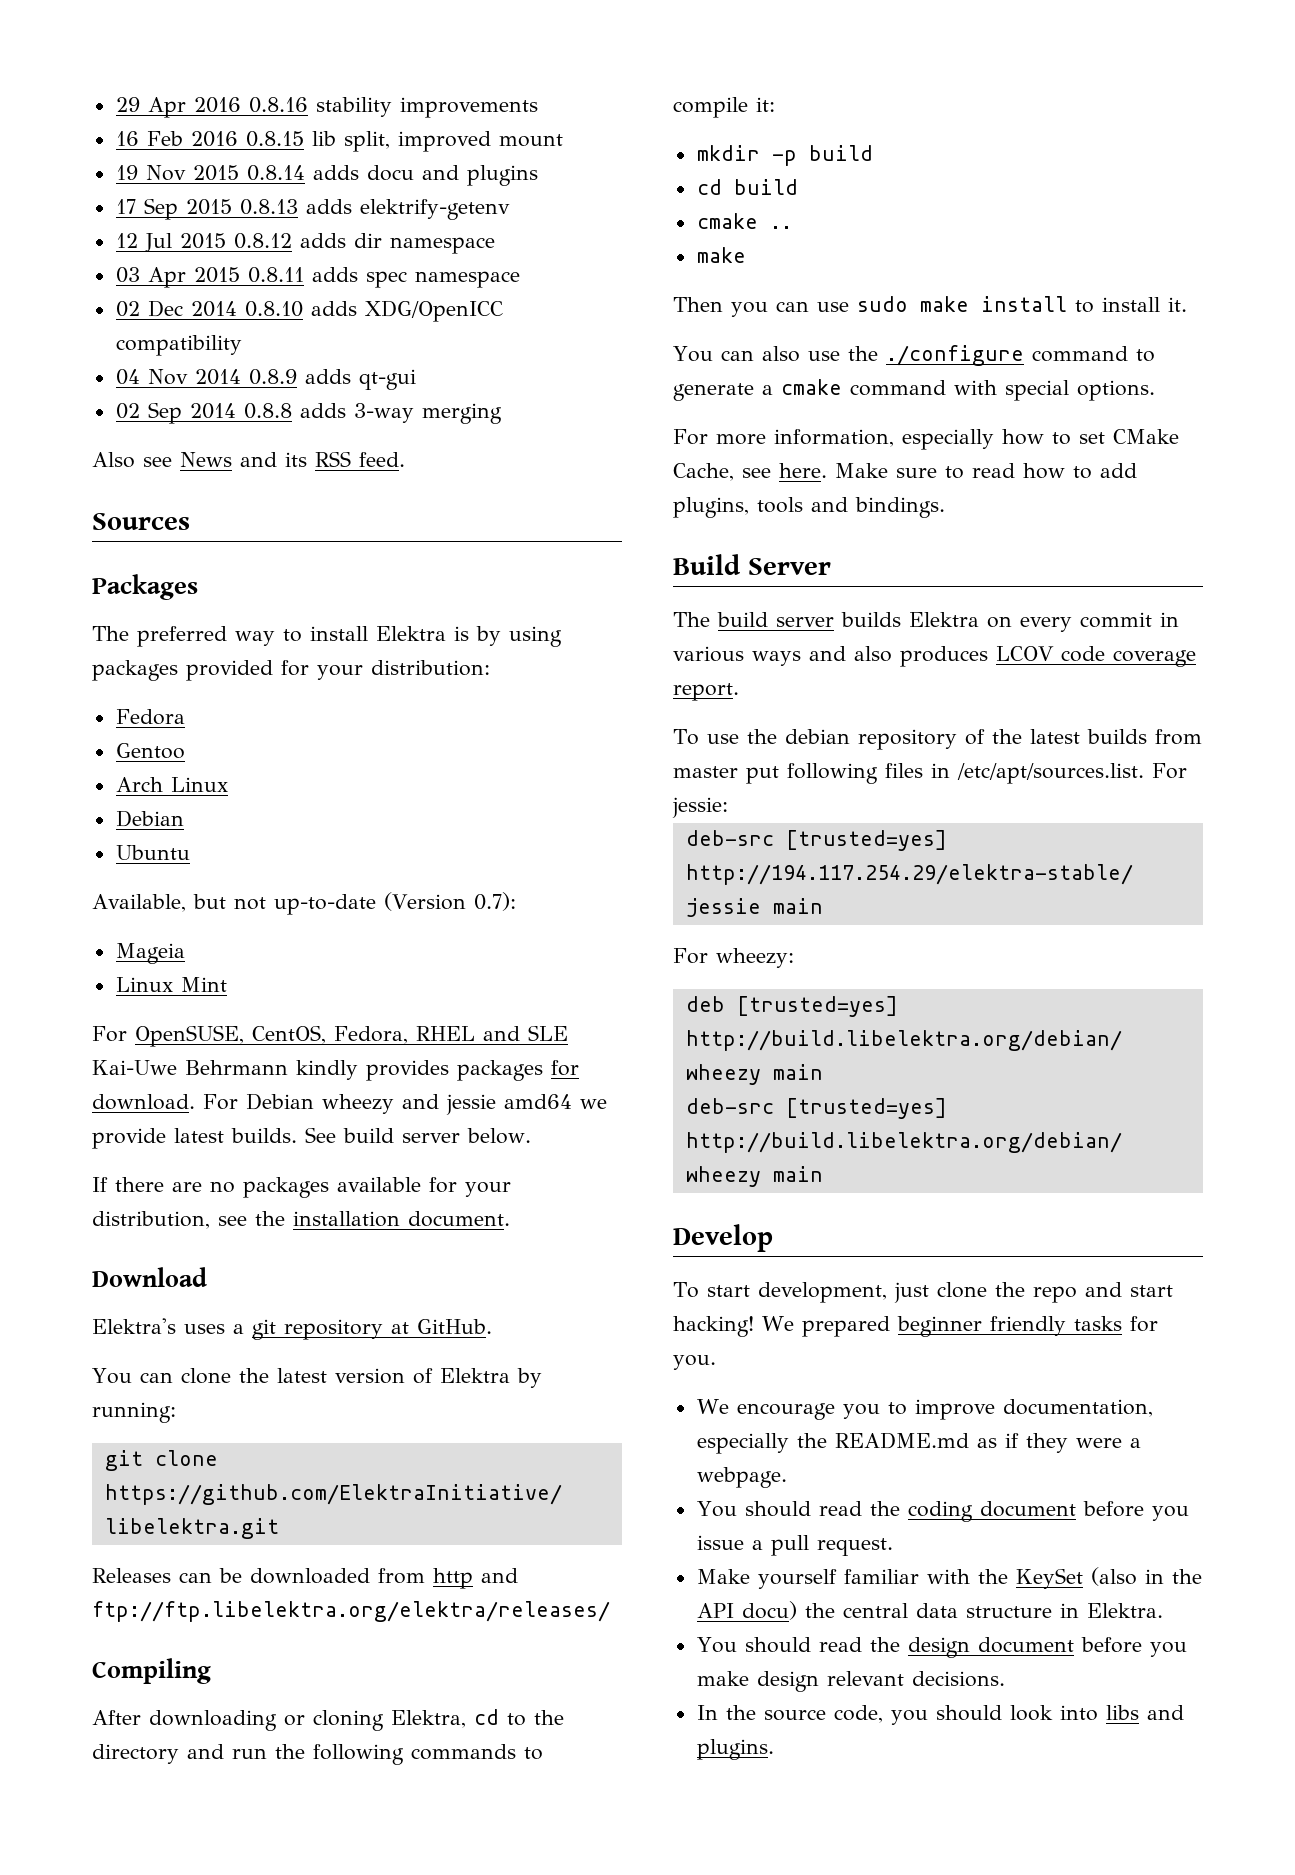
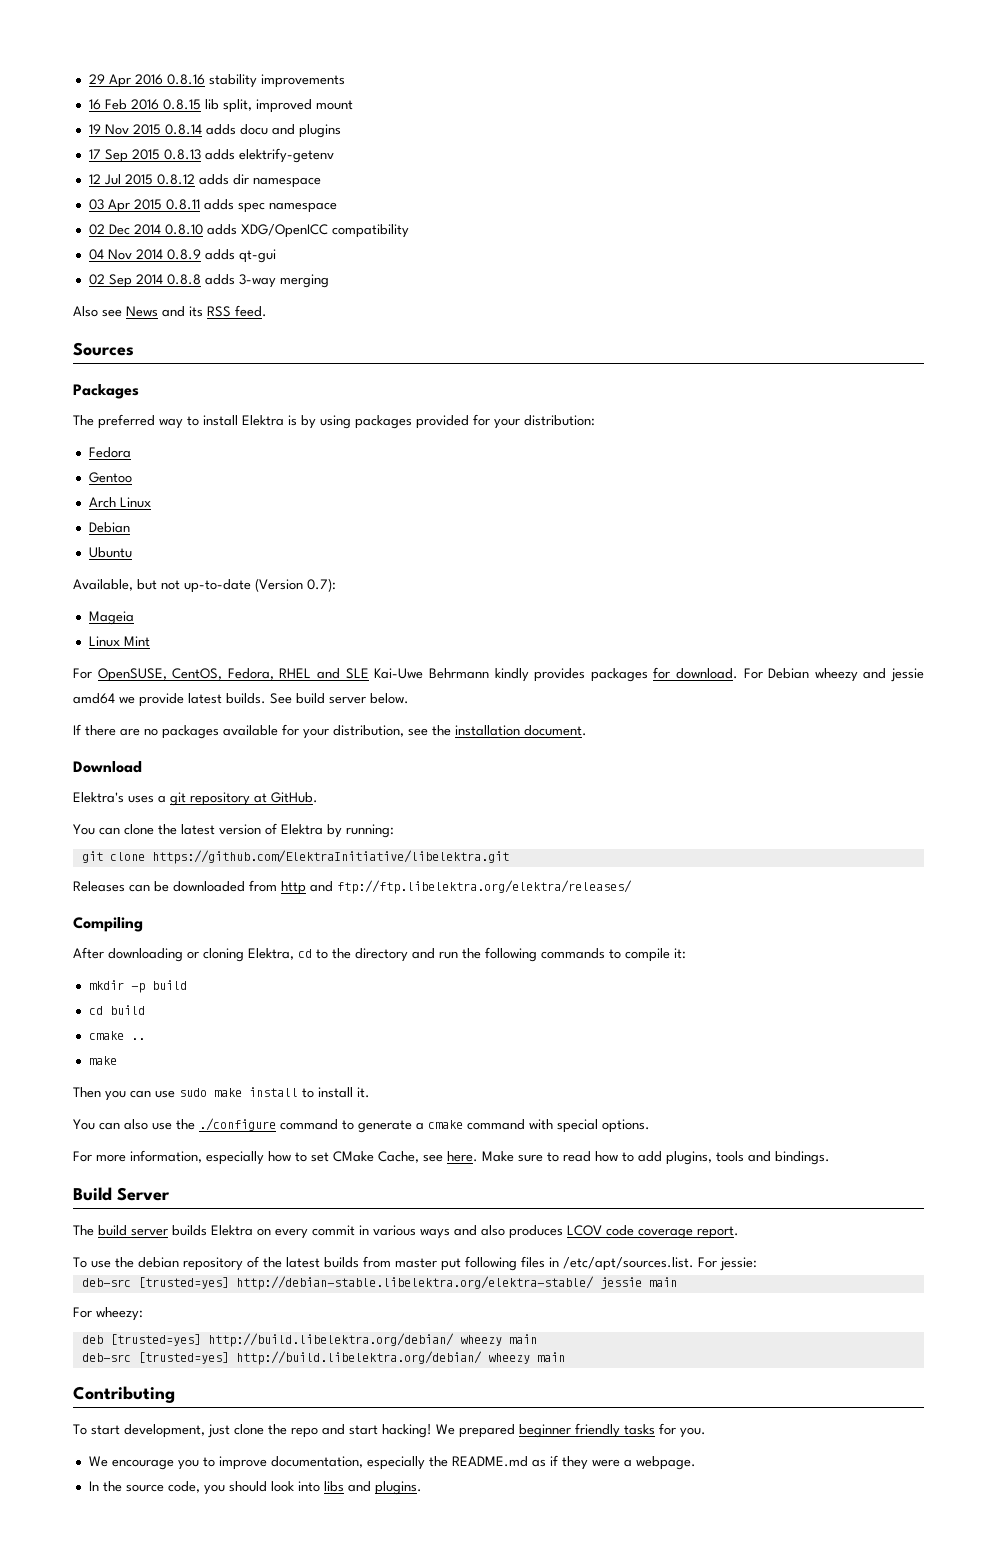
- deb-src [trusted=yes] http://194.117.254.29/elektra-stable/ jessie main
+ deb-src [trusted=yes] http://debian-stable.libelektra.org/elektra-stable/ jessie main
- Develop
+ Contributing
- You should read the coding document before you issue a pull request.
- Make yourself familiar with the KeySet (also in the API docu) the central data structure in Elektra.
- You should read the design document before you make design relevant decisions.

